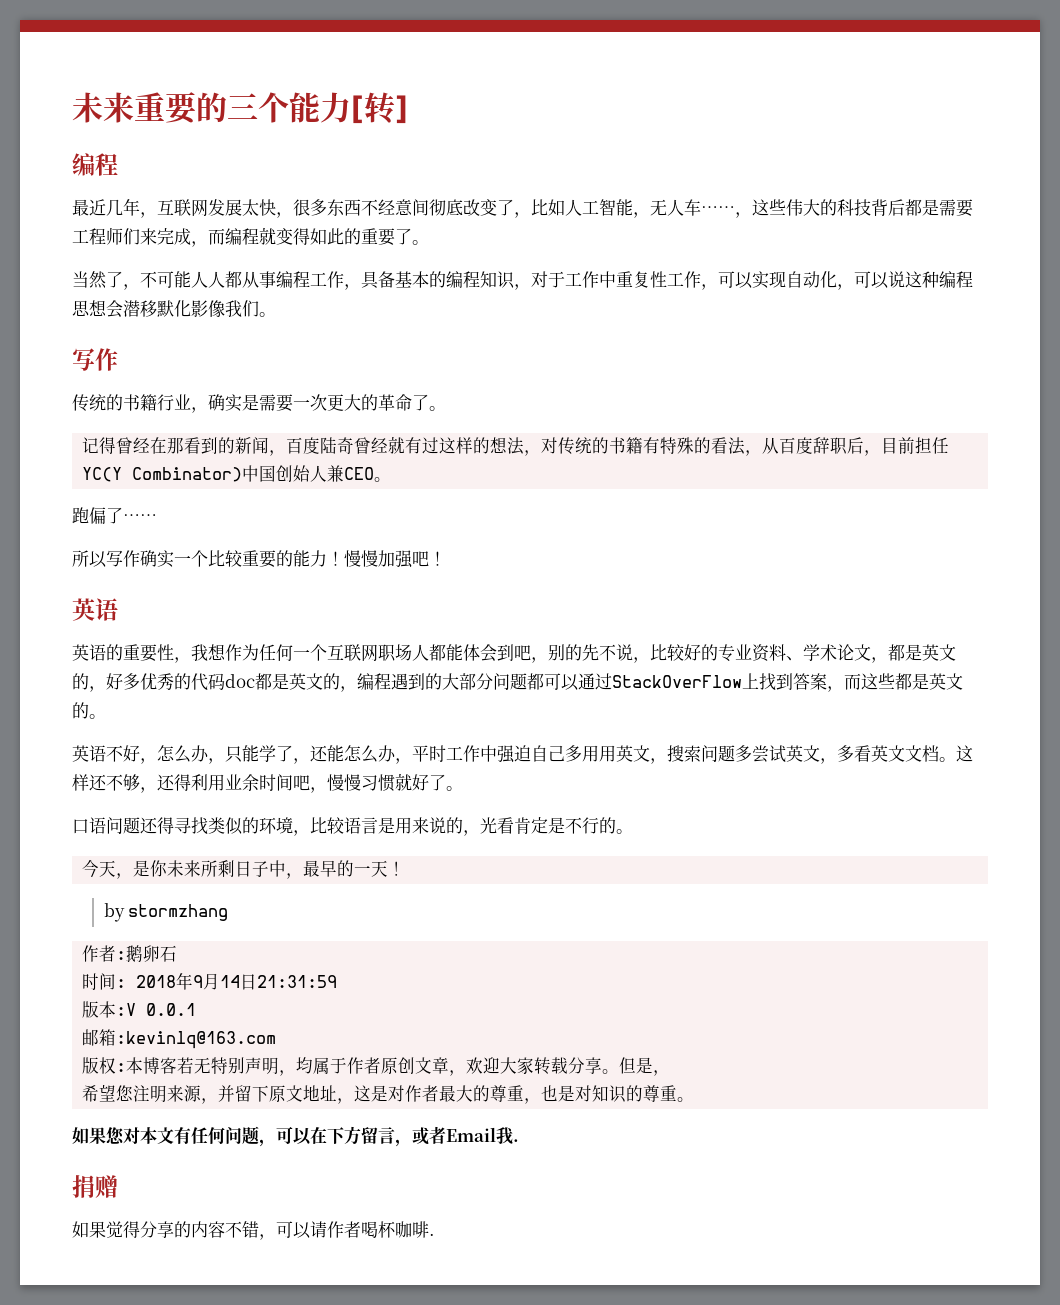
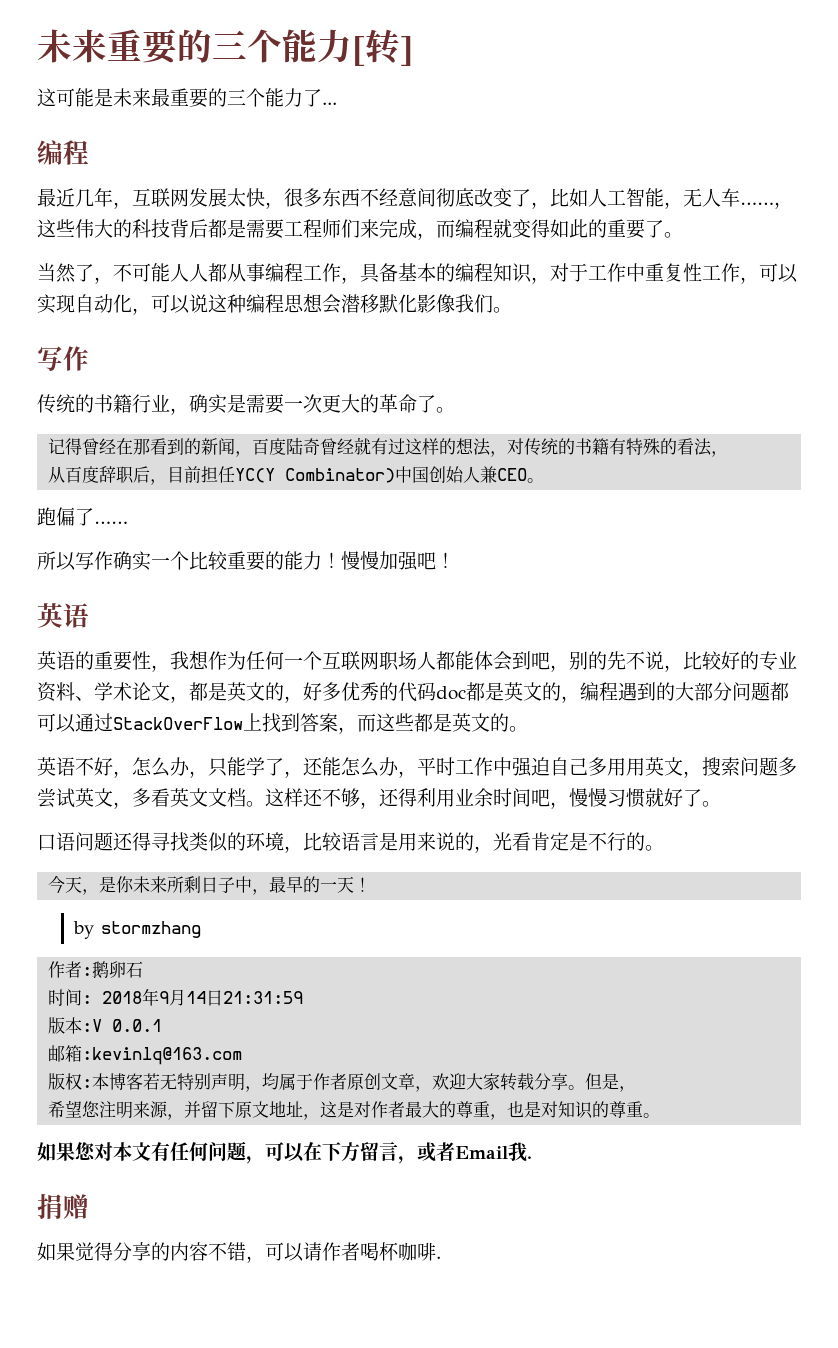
+ 这可能是未来最重要的三个能力了...
- 记得曾经在那看到的新闻，百度陆奇曾经就有过这样的想法，对传统的书籍有特殊的看法，从百度辞职后，目前担任YC(Y Combinator)中国创始人兼CEO。
+ 记得曾经在那看到的新闻，百度陆奇曾经就有过这样的想法，对传统的书籍有特殊的看法，
+ 从百度辞职后，目前担任YC(Y Combinator)中国创始人兼CEO。

